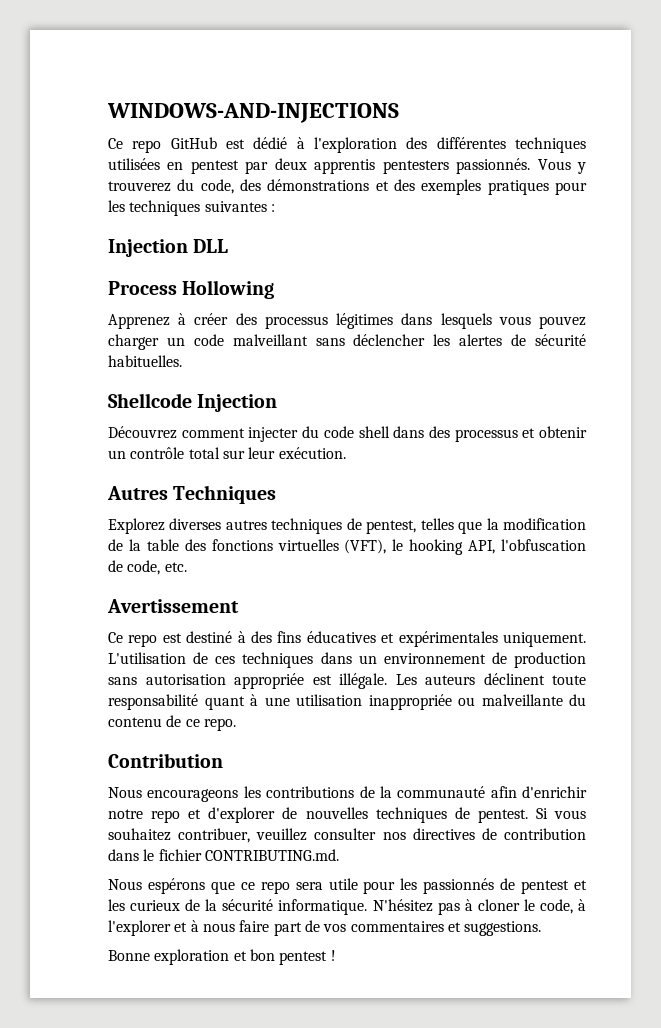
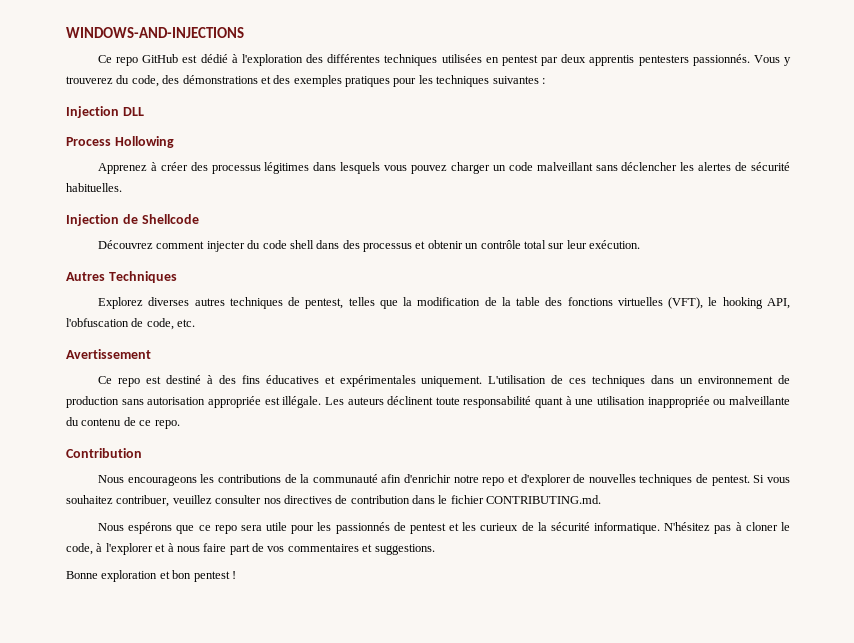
- Shellcode Injection
+ Injection de Shellcode

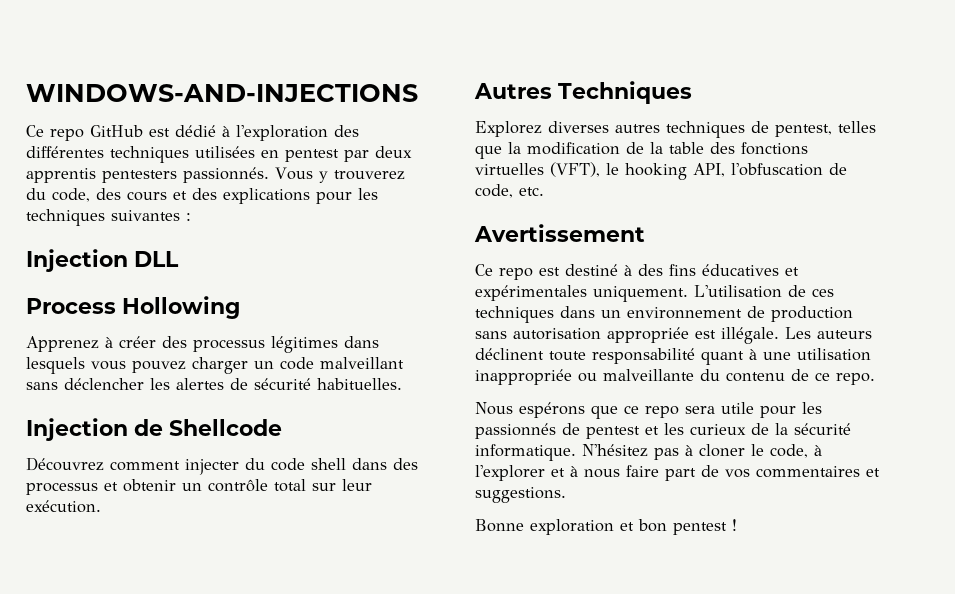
- Vous y trouverez du code, des démonstrations et des exemples pratiques pour les techniques suivantes :
+ Vous y trouverez du code, des cours et des explications pour les techniques suivantes :
- Contribution
- Nous encourageons les contributions de la communauté afin d'enrichir notre repo et d'explorer de nouvelles techniques de pentest. Si vous souhaitez contribuer, veuillez consulter nos directives de contribution dans le fichier CONTRIBUTING.md.

